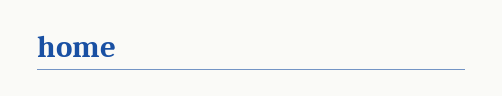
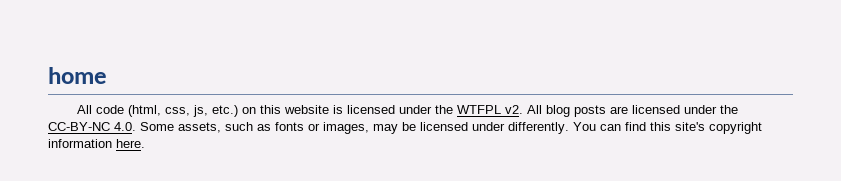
+ All code (html, css, js, etc.) on this website is licensed under the WTFPL v2. All blog posts are licensed under the CC-BY-NC 4.0. Some assets, such as fonts or images, may be licensed under differently. You can find this site's copyright information here.

